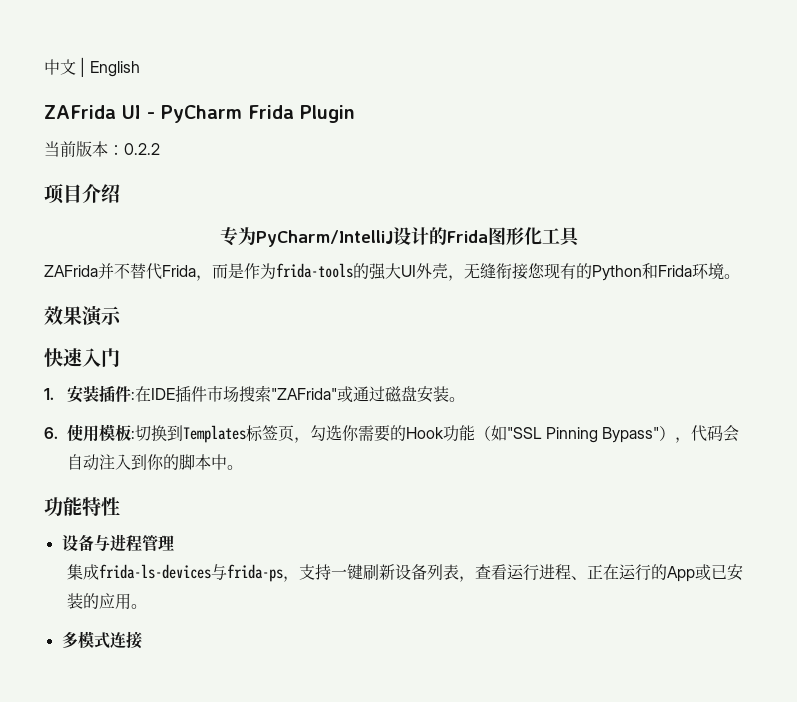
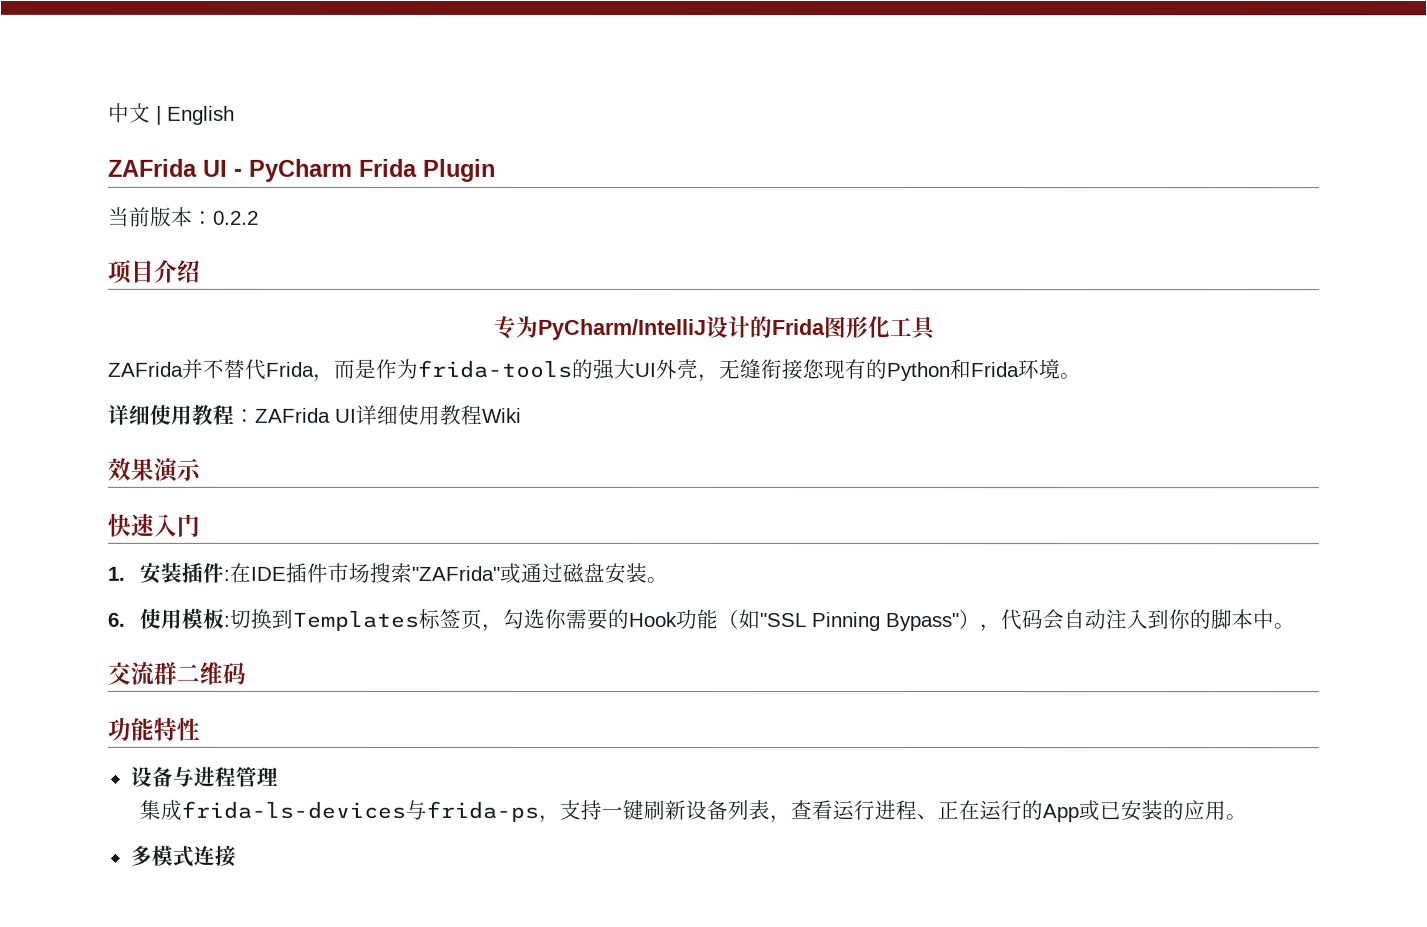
+ 详细使用教程：ZAFrida UI详细使用教程Wiki
+ 交流群二维码

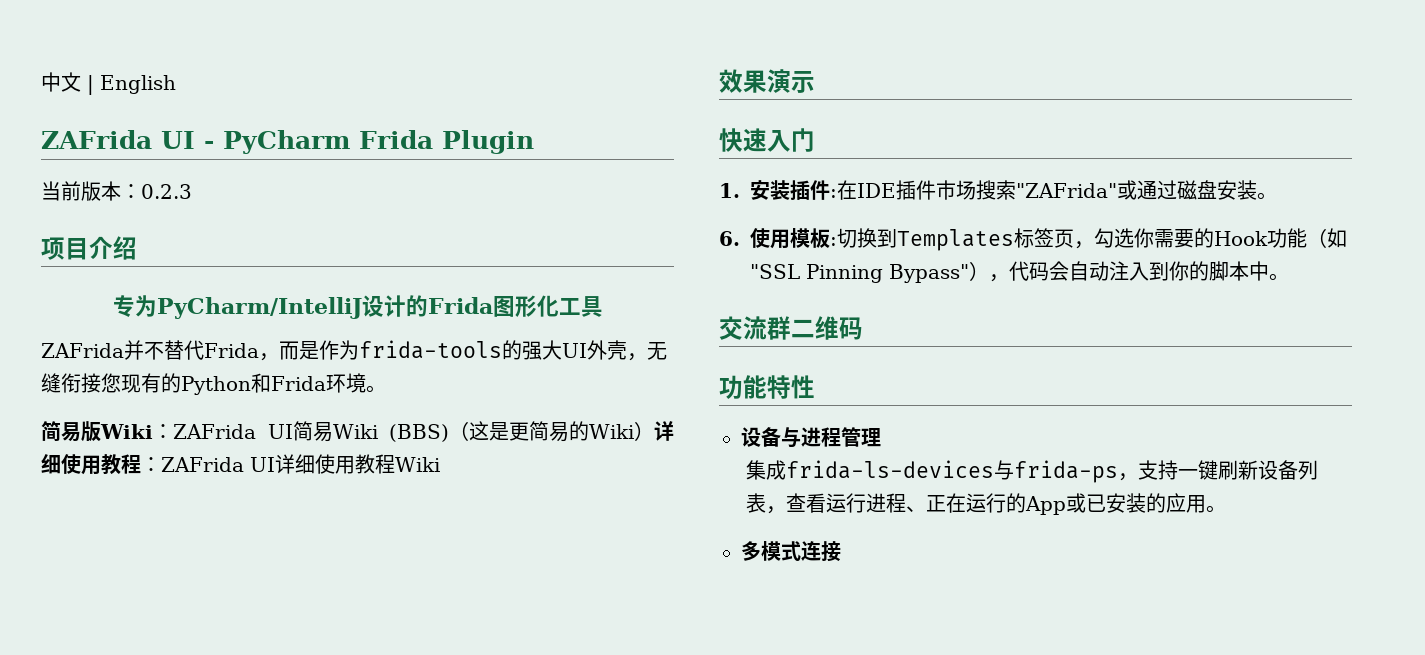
- 当前版本：0.2.2
+ 当前版本：0.2.3
- 详细使用教程：ZAFrida UI详细使用教程Wiki
+ 简易版Wiki：ZAFrida UI简易Wiki (BBS)（这是更简易的Wiki）详细使用教程：ZAFrida UI详细使用教程Wiki

